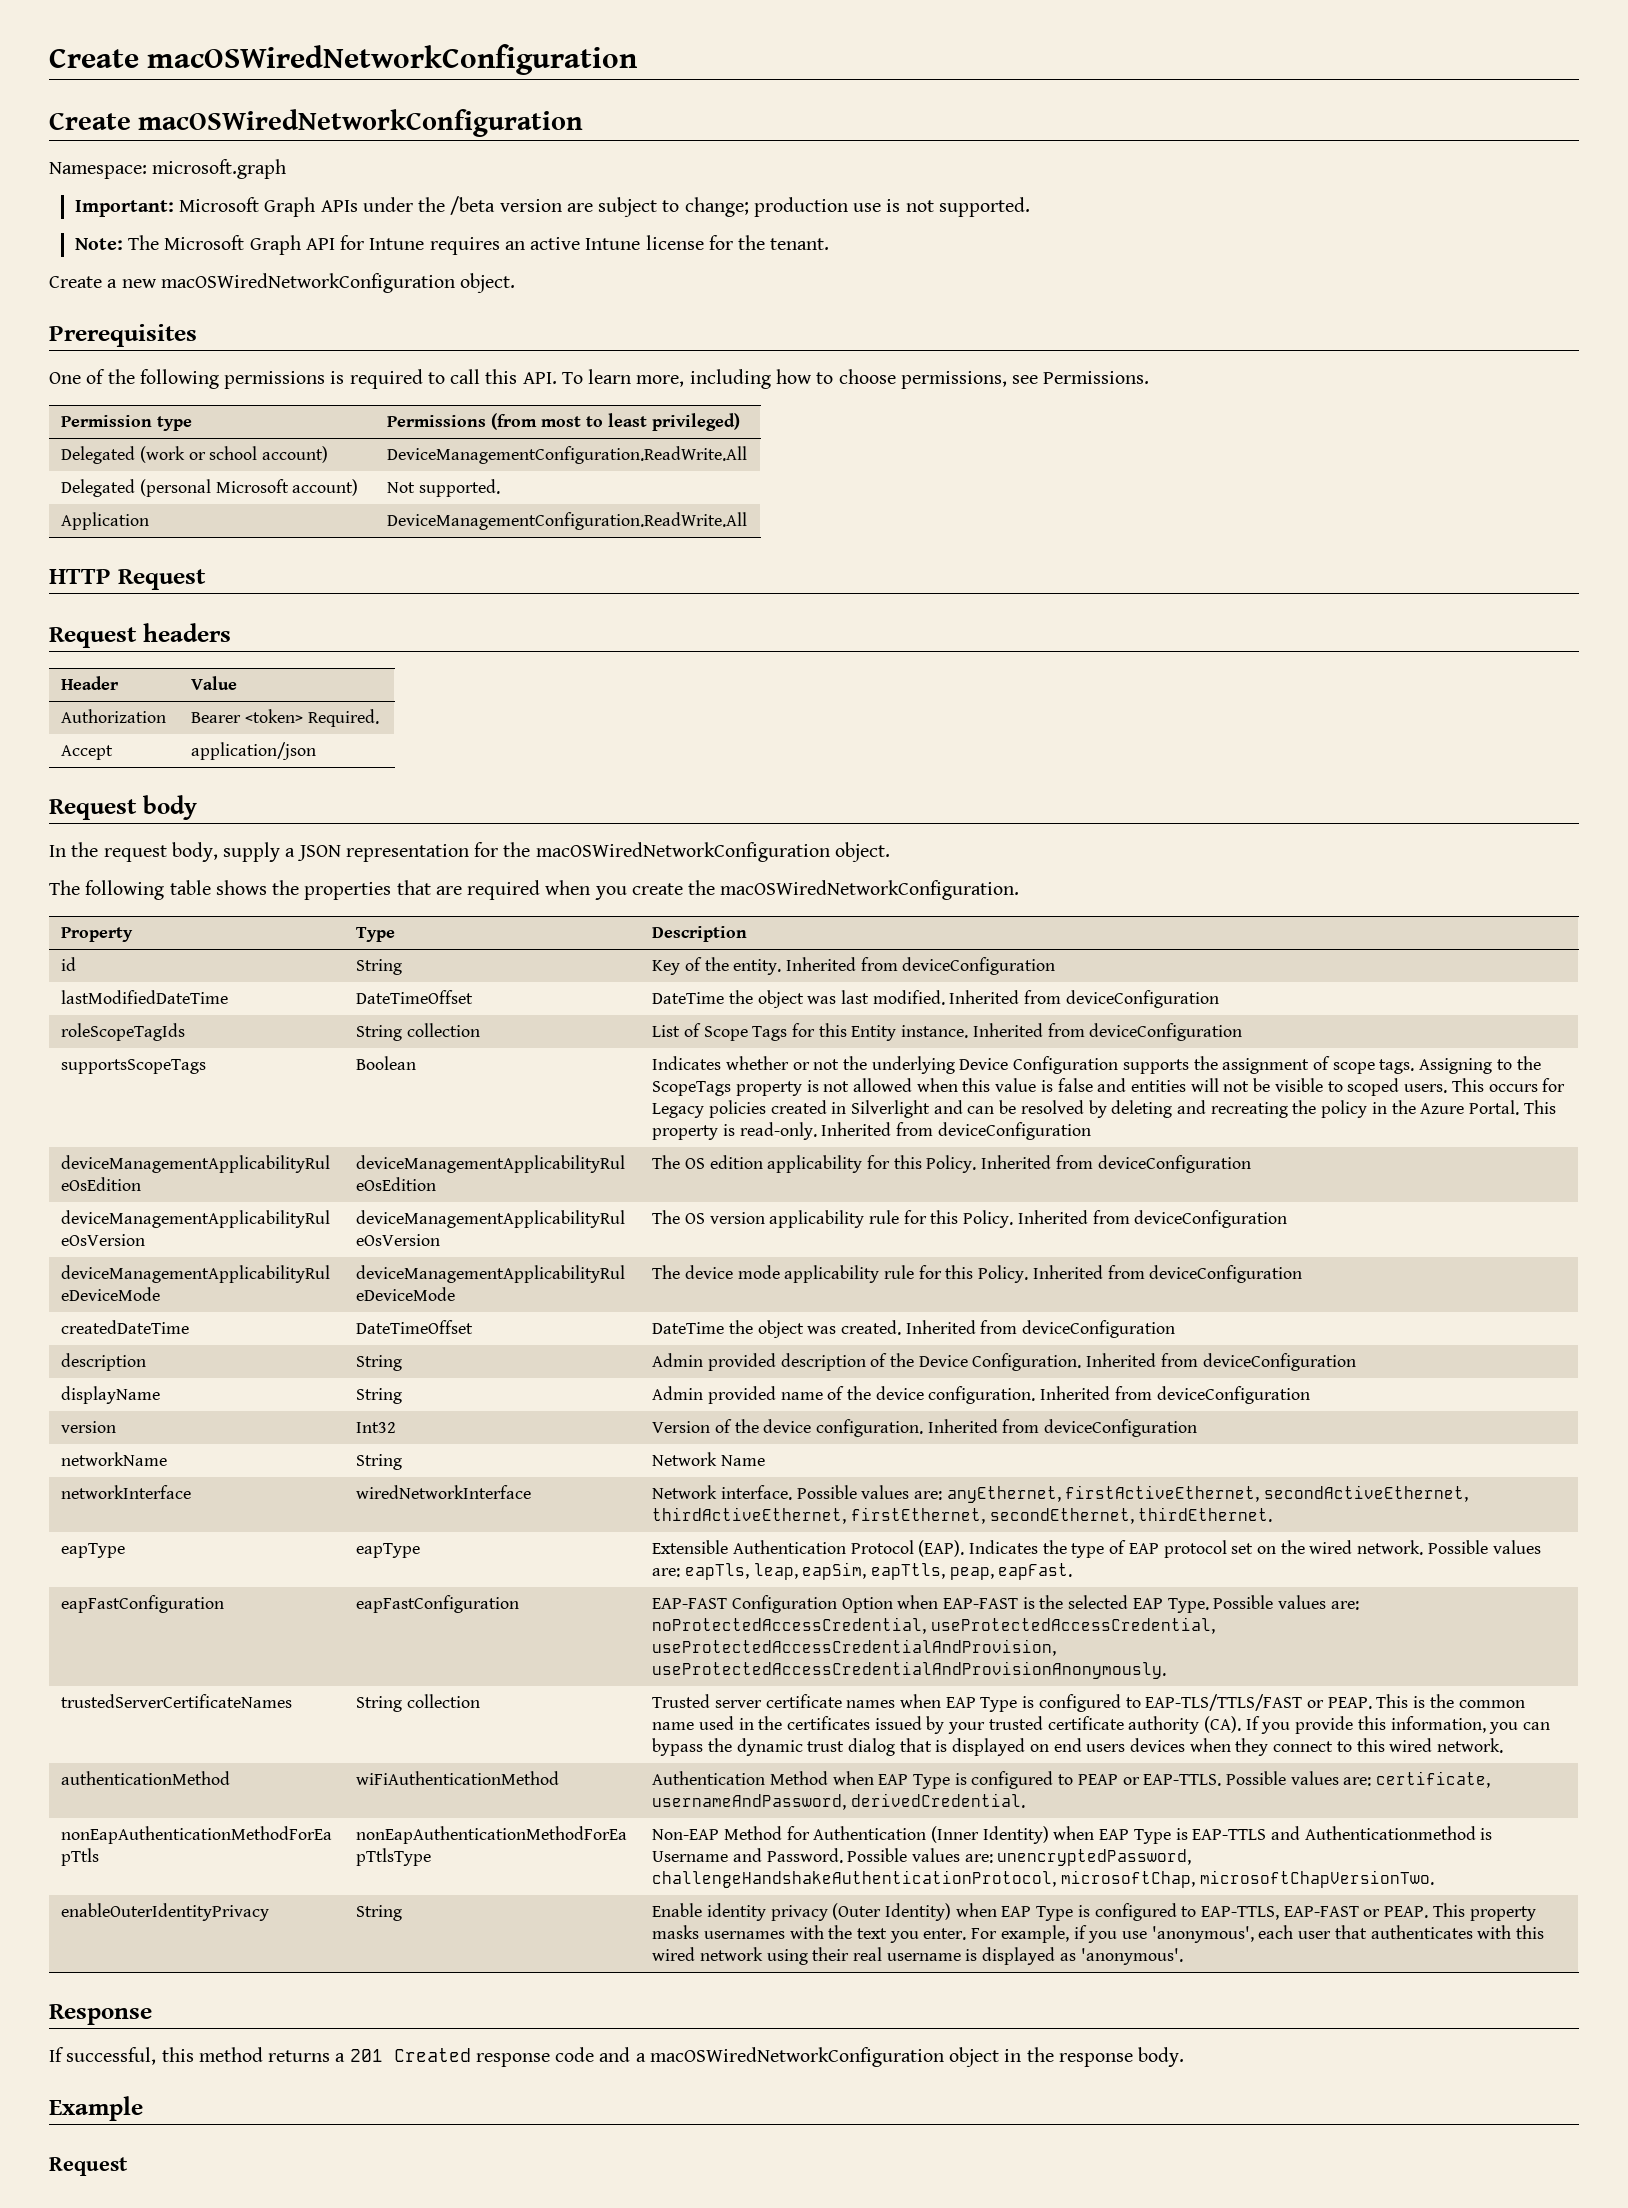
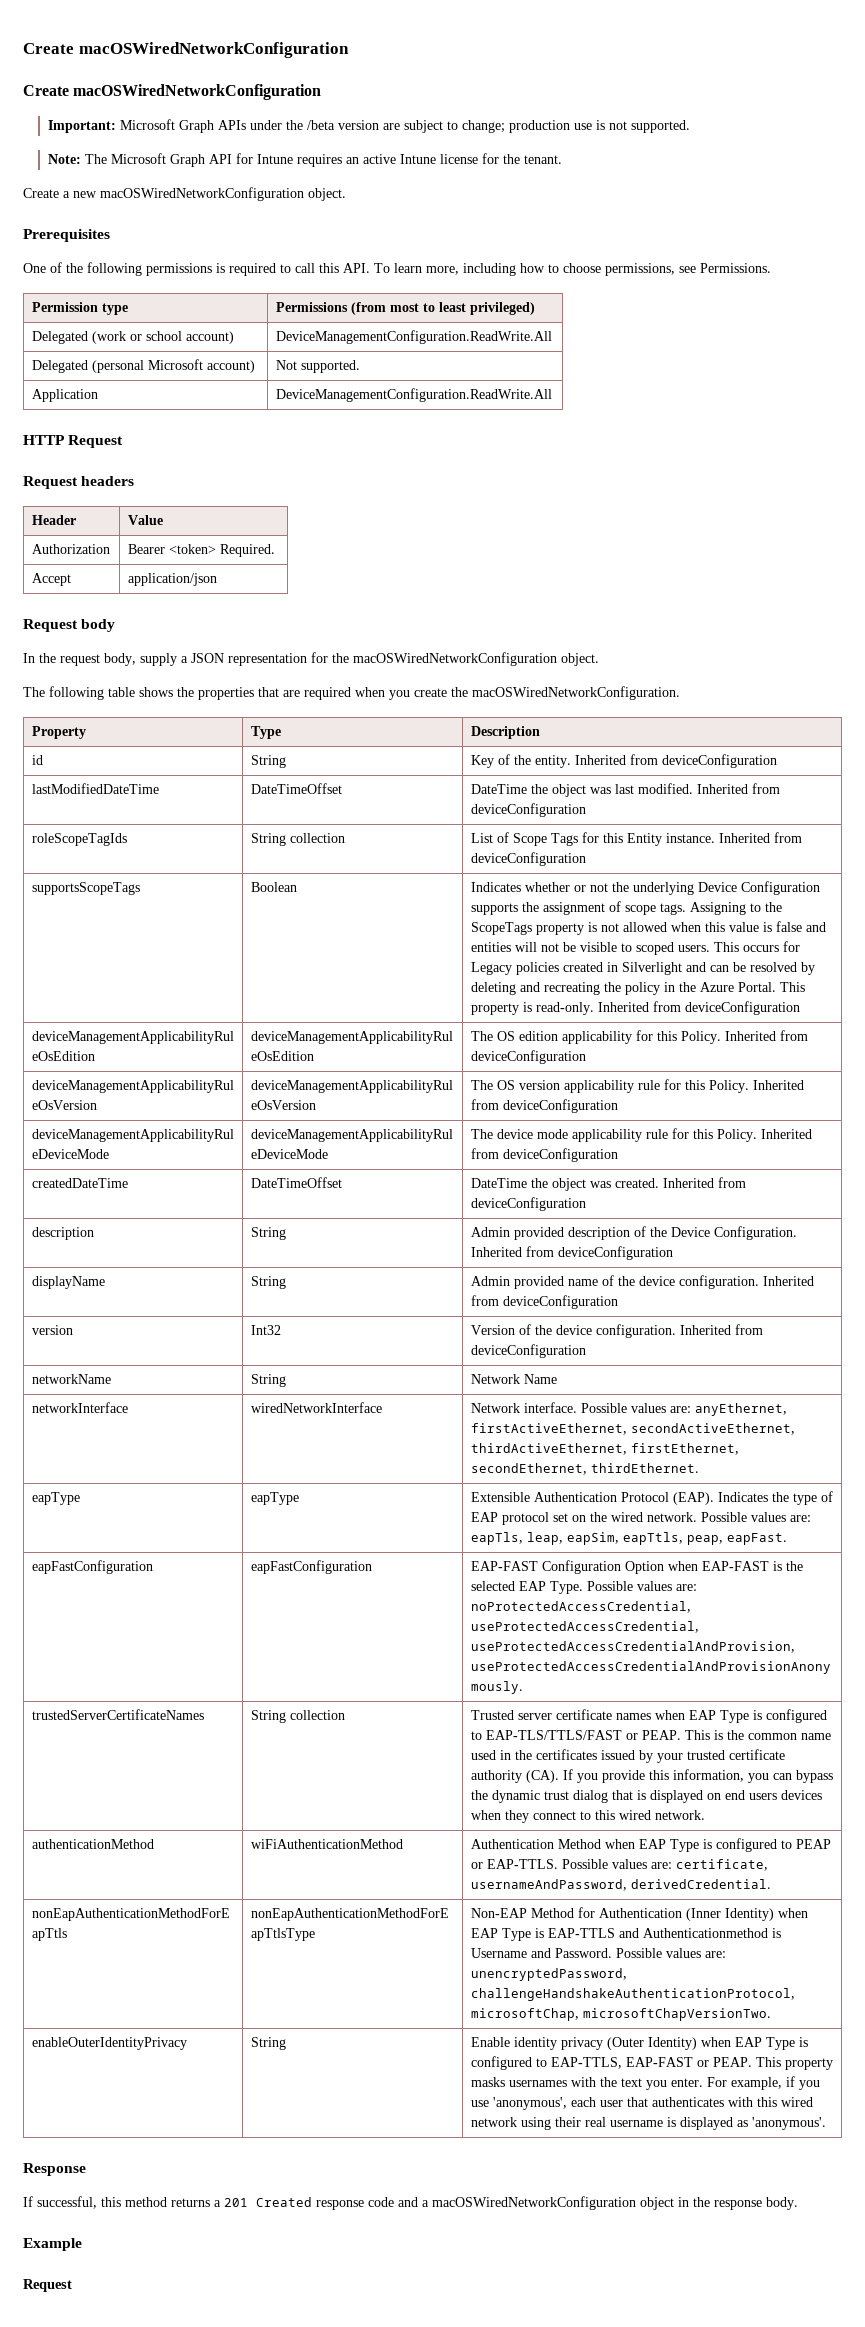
- Namespace: microsoft.graph

